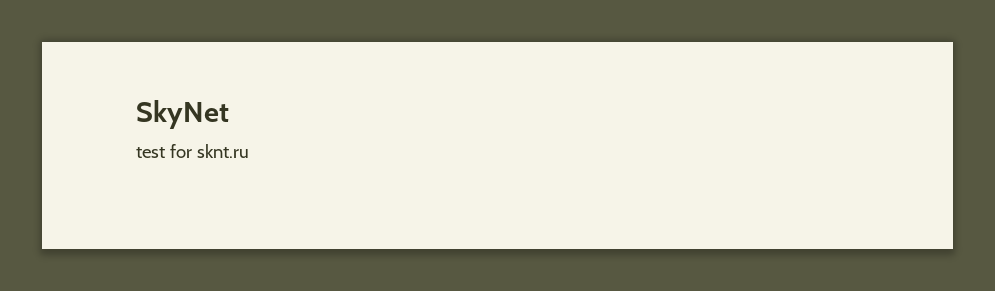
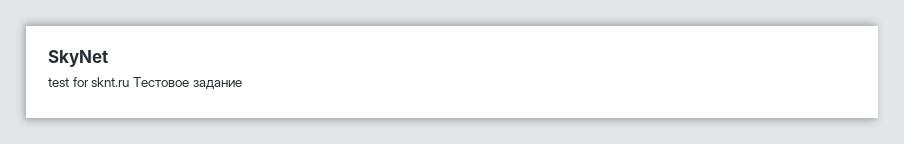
- test for sknt.ru
+ test for sknt.ru Тестовое задание

